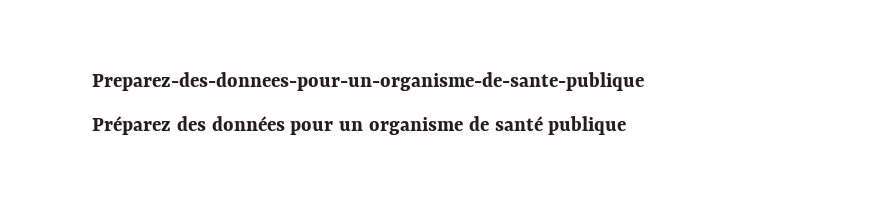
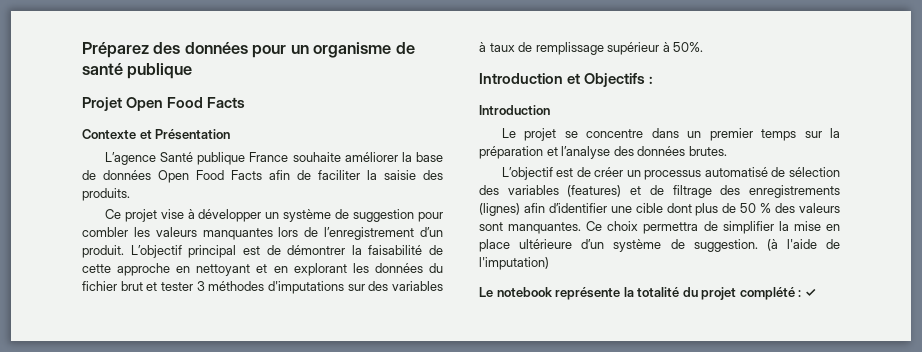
- Preparez-des-donnees-pour-un-organisme-de-sante-publique
+ Projet Open Food Facts
+ Contexte et Présentation
+ L’agence Santé publique France souhaite améliorer la base de données Open Food Facts afin de faciliter la saisie des produits.
+ Ce projet vise à développer un système de suggestion pour combler les valeurs manquantes lors de l’enregistrement d’un produit. L’objectif principal est de démontrer la faisabilité de cette approche en nettoyant et en explorant les données du fichier brut et tester 3 méthodes d'imputations sur des variables à taux de remplissage supérieur à 50%.
+ Introduction et Objectifs :
+ Introduction
+ Le projet se concentre dans un premier temps sur la préparation et l’analyse des données brutes.
+ L’objectif est de créer un processus automatisé de sélection des variables (features) et de filtrage des enregistrements (lignes) afin d’identifier une cible dont plus de 50 % des valeurs sont manquantes. Ce choix permettra de simplifier la mise en place ultérieure d’un système de suggestion. (à l'aide de l'imputation)
+ Le notebook représente la totalité du projet complété : ✓

